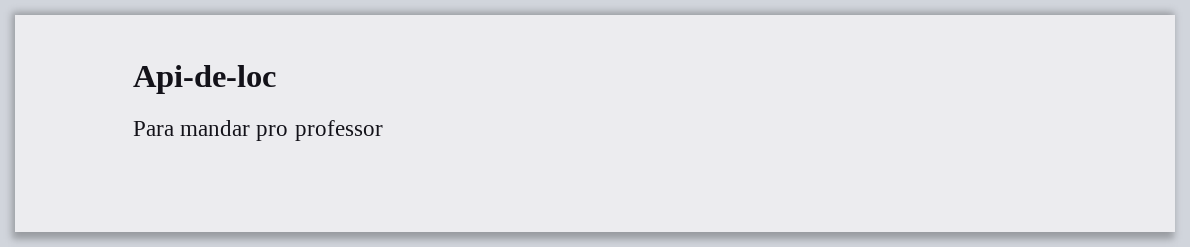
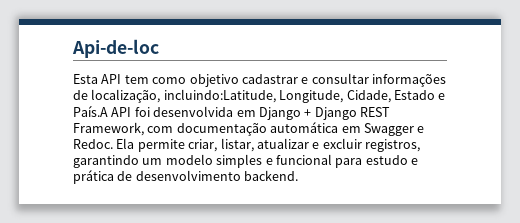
- Para mandar pro professor
+ Esta API tem como objetivo cadastrar e consultar informações de localização, incluindo:Latitude, Longitude, Cidade, Estado e País.A API foi desenvolvida em Django + Django REST Framework, com documentação automática em Swagger e Redoc. Ela permite criar, listar, atualizar e excluir registros, garantindo um modelo simples e funcional para estudo e prática de desenvolvimento backend.

